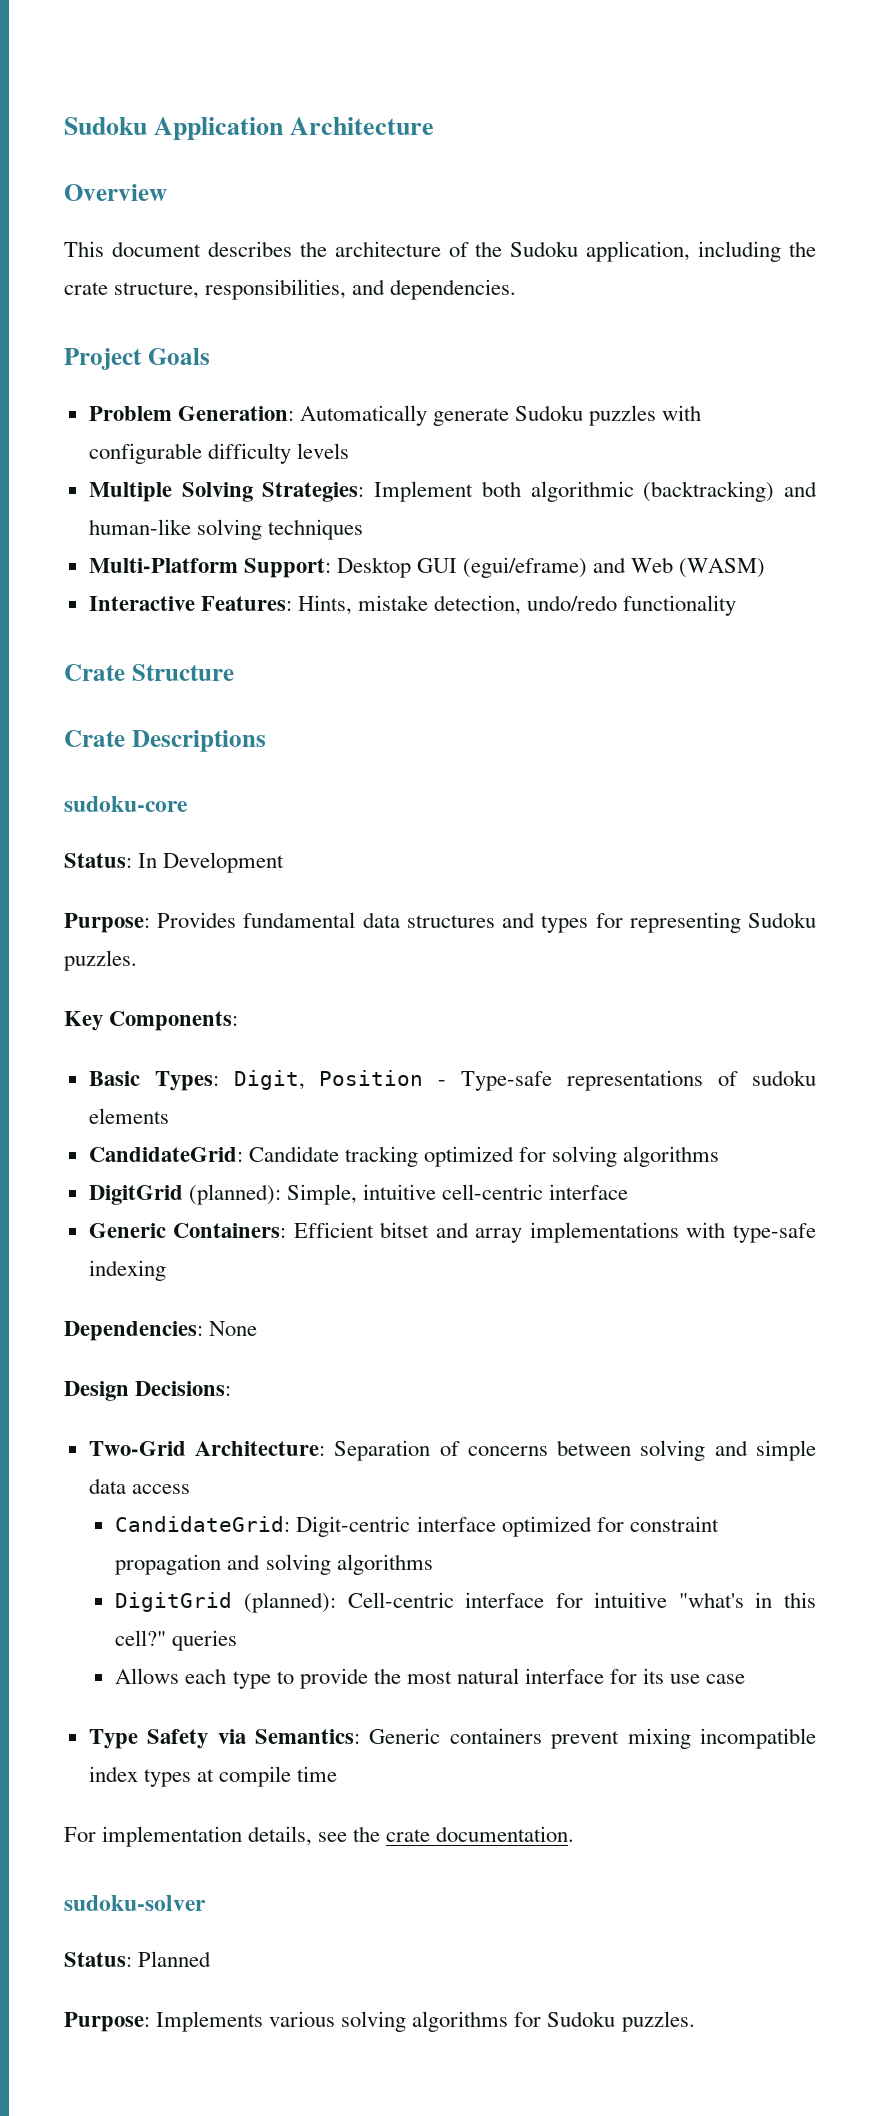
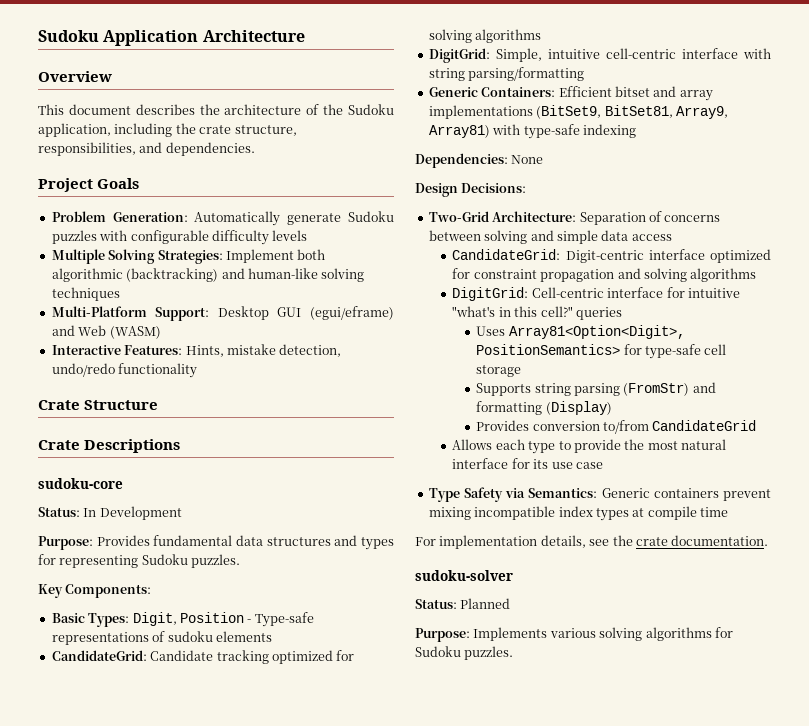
- DigitGrid (planned): Simple, intuitive cell-centric interface
+ DigitGrid: Simple, intuitive cell-centric interface with string parsing/formatting
- Generic Containers: Efficient bitset and array implementations with type-safe indexing
+ Generic Containers: Efficient bitset and array implementations (BitSet9, BitSet81, Array9, Array81) with type-safe indexing
- DigitGrid (planned): Cell-centric interface for intuitive "what's in this cell?" queries
+ DigitGrid: Cell-centric interface for intuitive "what's in this cell?" queries
+ Uses Array81<Option<Digit>, PositionSemantics> for type-safe cell storage
+ Supports string parsing (FromStr) and formatting (Display)
+ Provides conversion to/from CandidateGrid

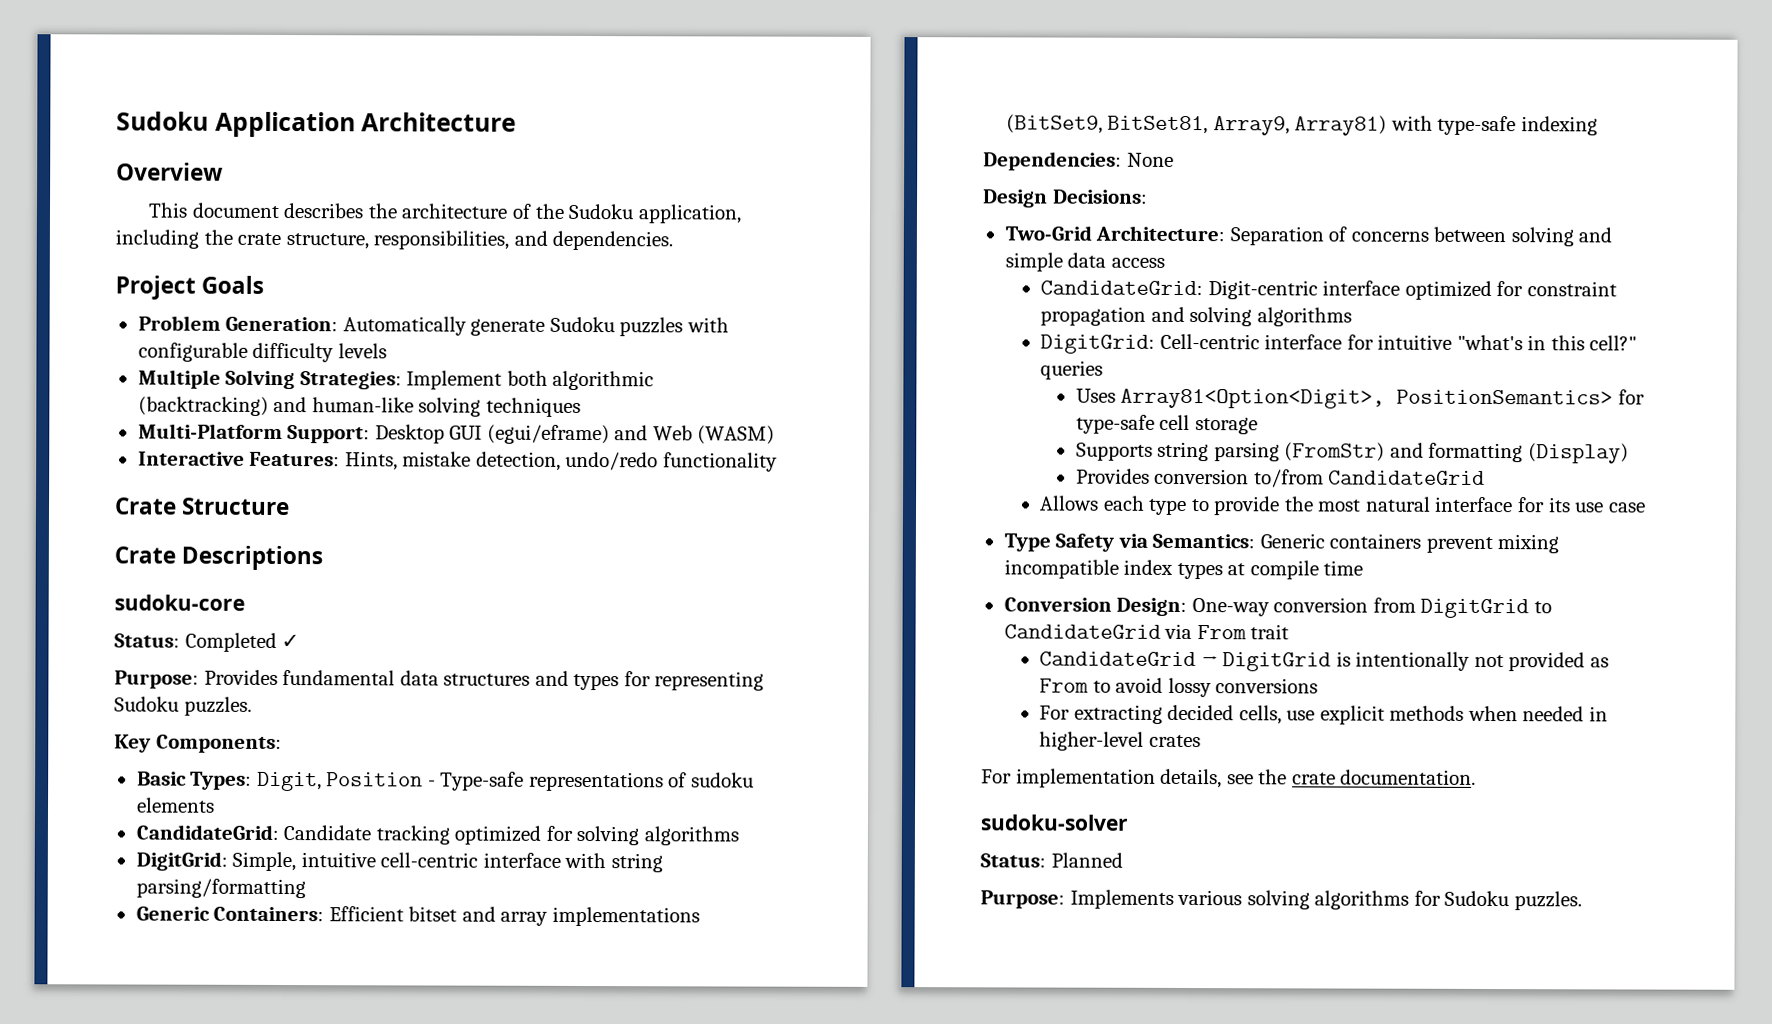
- Status: In Development
+ Status: Completed ✓
+ Conversion Design: One-way conversion from DigitGrid to CandidateGrid via From trait
+ CandidateGrid → DigitGrid is intentionally not provided as From to avoid lossy conversions
+ For extracting decided cells, use explicit methods when needed in higher-level crates

